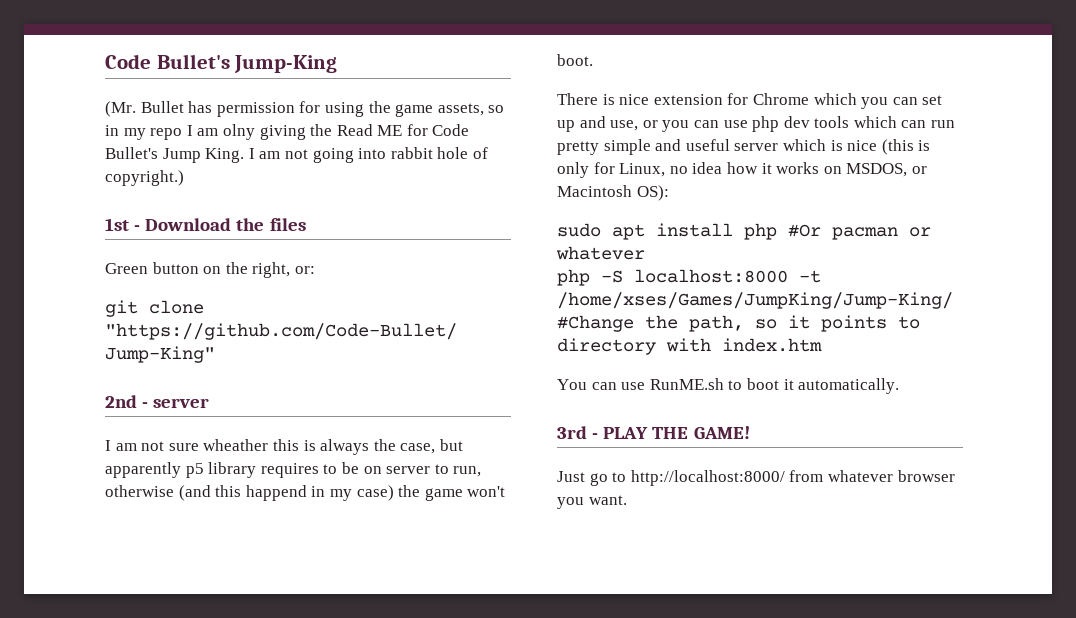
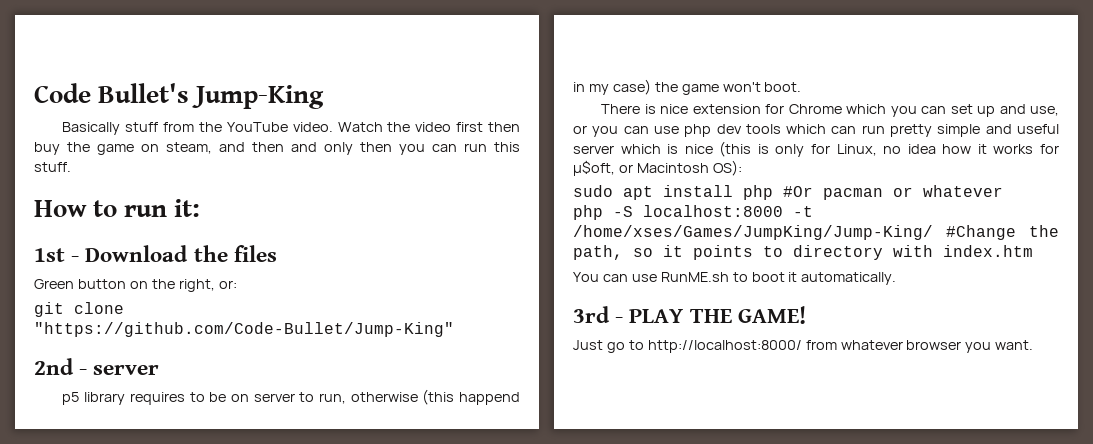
- (Mr. Bullet has permission for using the game assets, so in my repo I am olny giving the Read ME for Code Bullet's Jump King. I am not going into rabbit hole of copyright.)
+ Basically stuff from the YouTube video. Watch the video first then buy the game on steam, and then and only then you can run this stuff.
+ How to run it:
- I am not sure wheather this is always the case, but apparently p5 library requires to be on server to run, otherwise (and this happend in my case) the game won't boot.
+ p5 library requires to be on server to run, otherwise (this happend in my case) the game won't boot.
- There is nice extension for Chrome which you can set up and use, or you can use php dev tools which can run pretty simple and useful server which is nice (this is only for Linux, no idea how it works on MSDOS, or Macintosh OS):
+ There is nice extension for Chrome which you can set up and use, or you can use php dev tools which can run pretty simple and useful server which is nice (this is only for Linux, no idea how it works for µ$oft, or Macintosh OS):

